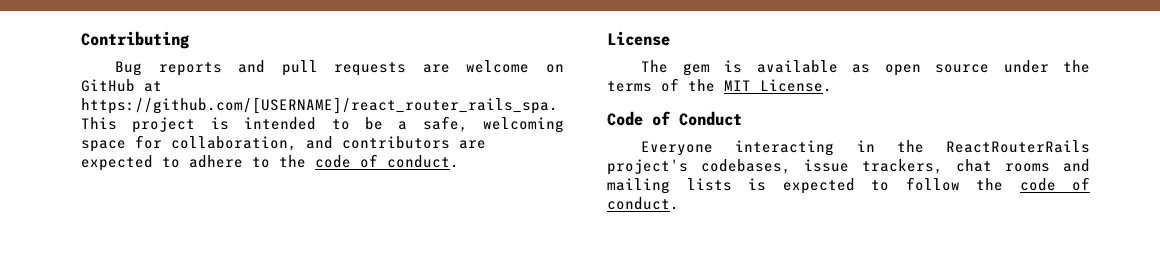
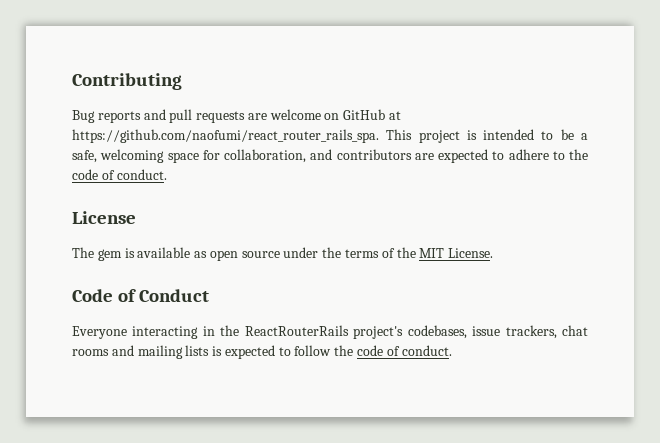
- Bug reports and pull requests are welcome on GitHub at https://github.com/[USERNAME]/react_router_rails_spa. This project is intended to be a safe, welcoming space for collaboration, and contributors are expected to adhere to the code of conduct.
+ Bug reports and pull requests are welcome on GitHub at https://github.com/naofumi/react_router_rails_spa. This project is intended to be a safe, welcoming space for collaboration, and contributors are expected to adhere to the code of conduct.

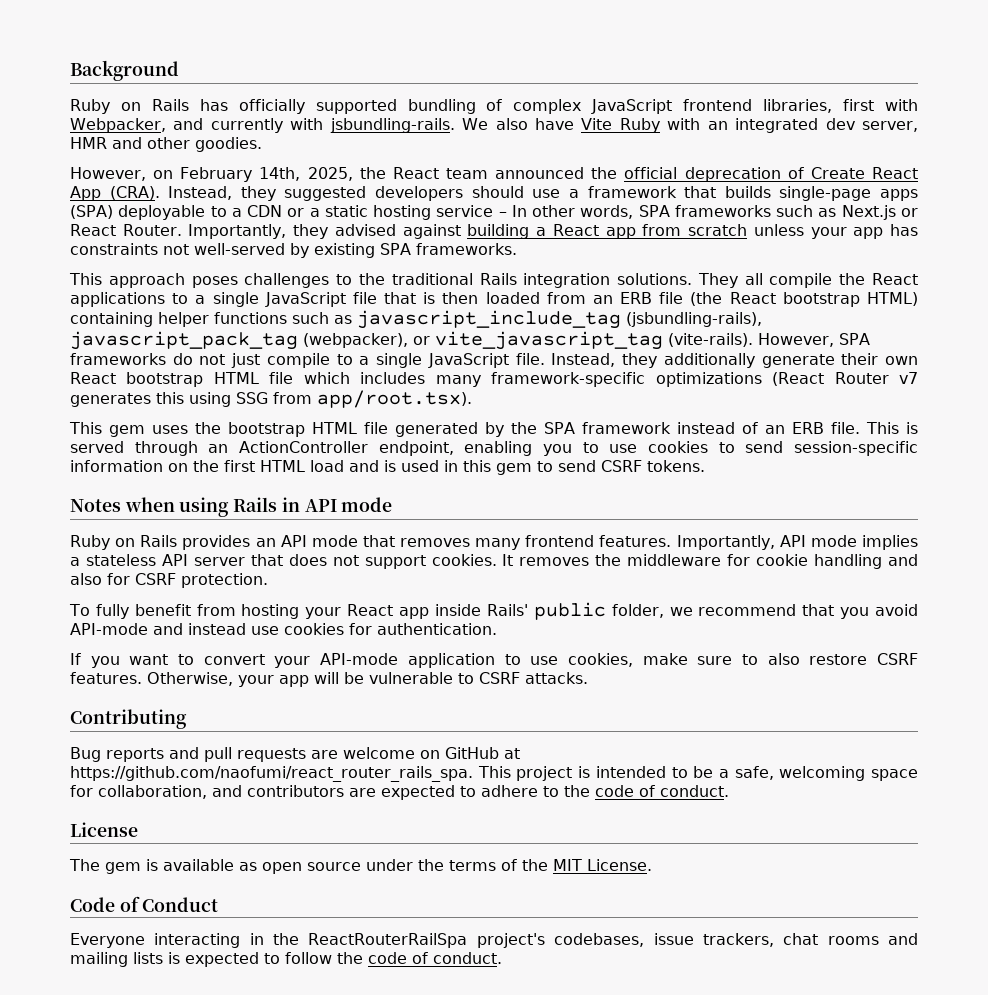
+ Background
+ Ruby on Rails has officially supported bundling of complex JavaScript frontend libraries, first with Webpacker, and currently with jsbundling-rails. We also have Vite Ruby with an integrated dev server, HMR and other goodies.
+ However, on February 14th, 2025, the React team announced the official deprecation of Create React App (CRA). Instead, they suggested developers should use a framework that builds single-page apps (SPA) deployable to a CDN or a static hosting service – In other words, SPA frameworks such as Next.js or React Router. Importantly, they advised against building a React app from scratch unless your app has constraints not well-served by existing SPA frameworks.
+ This approach poses challenges to the traditional Rails integration solutions. They all compile the React applications to a single JavaScript file that is then loaded from an ERB file (the React bootstrap HTML) containing helper functions such as javascript_include_tag (jsbundling-rails), javascript_pack_tag (webpacker), or vite_javascript_tag (vite-rails). However, SPA frameworks do not just compile to a single JavaScript file. Instead, they additionally generate their own React bootstrap HTML file which includes many framework-specific optimizations (React Router v7 generates this using SSG from app/root.tsx).
+ This gem uses the bootstrap HTML file generated by the SPA framework instead of an ERB file. This is served through an ActionController endpoint, enabling you to use cookies to send session-specific information on the first HTML load and is used in this gem to send CSRF tokens.
+ Notes when using Rails in API mode
+ Ruby on Rails provides an API mode that removes many frontend features. Importantly, API mode implies a stateless API server that does not support cookies. It removes the middleware for cookie handling and also for CSRF protection.
+ To fully benefit from hosting your React app inside Rails' public folder, we recommend that you avoid API-mode and instead use cookies for authentication.
+ If you want to convert your API-mode application to use cookies, make sure to also restore CSRF features. Otherwise, your app will be vulnerable to CSRF attacks.
- Everyone interacting in the ReactRouterRails project's codebases, issue trackers, chat rooms and mailing lists is expected to follow the code of conduct.
+ Everyone interacting in the ReactRouterRailSpa project's codebases, issue trackers, chat rooms and mailing lists is expected to follow the code of conduct.

